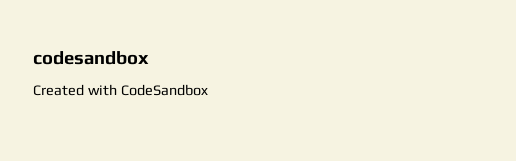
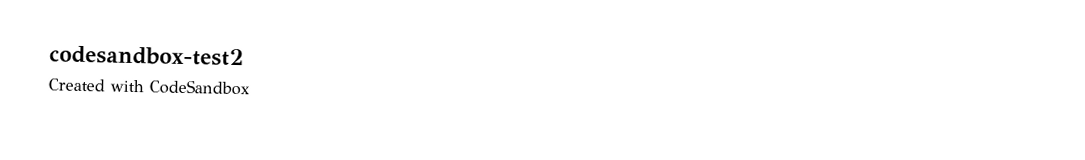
- codesandbox
+ codesandbox-test2

